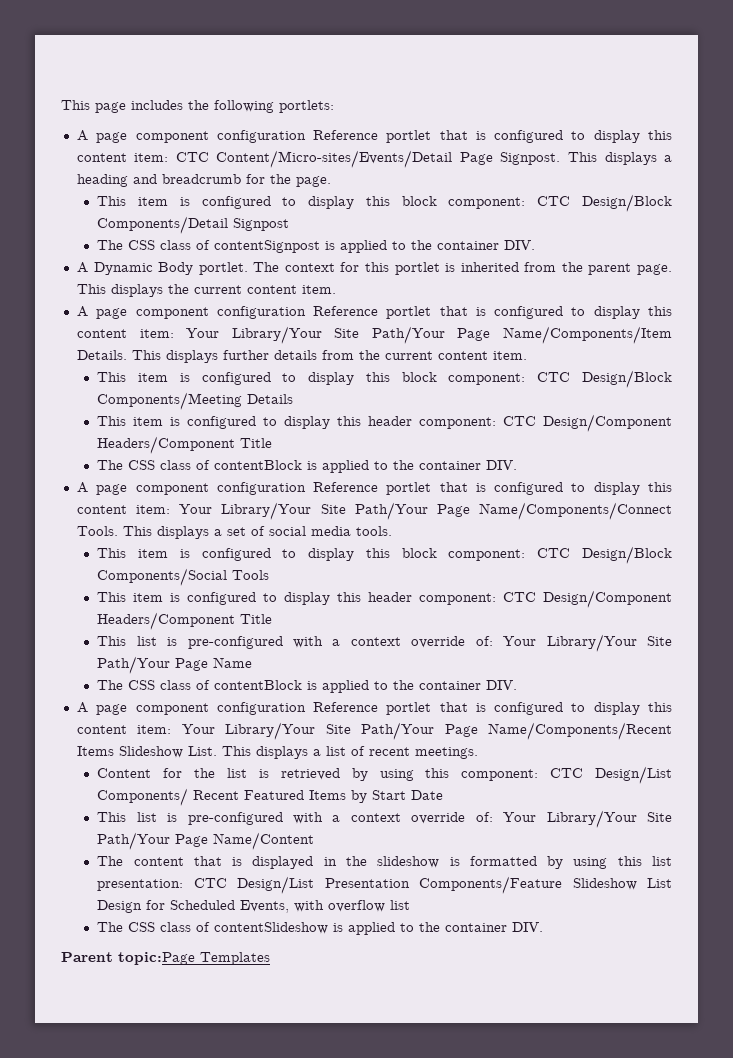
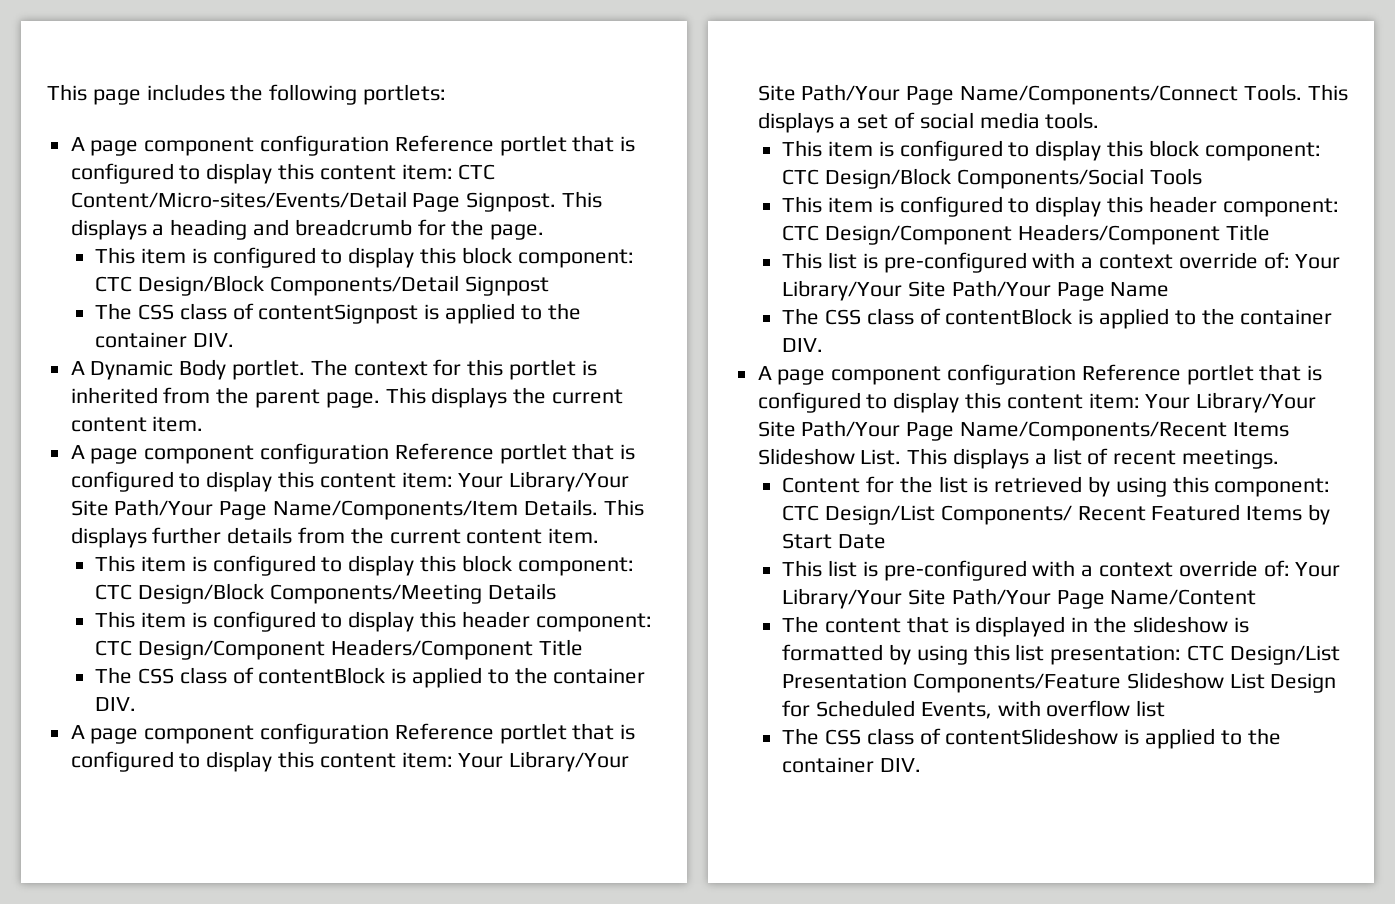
- Parent topic:Page Templates

